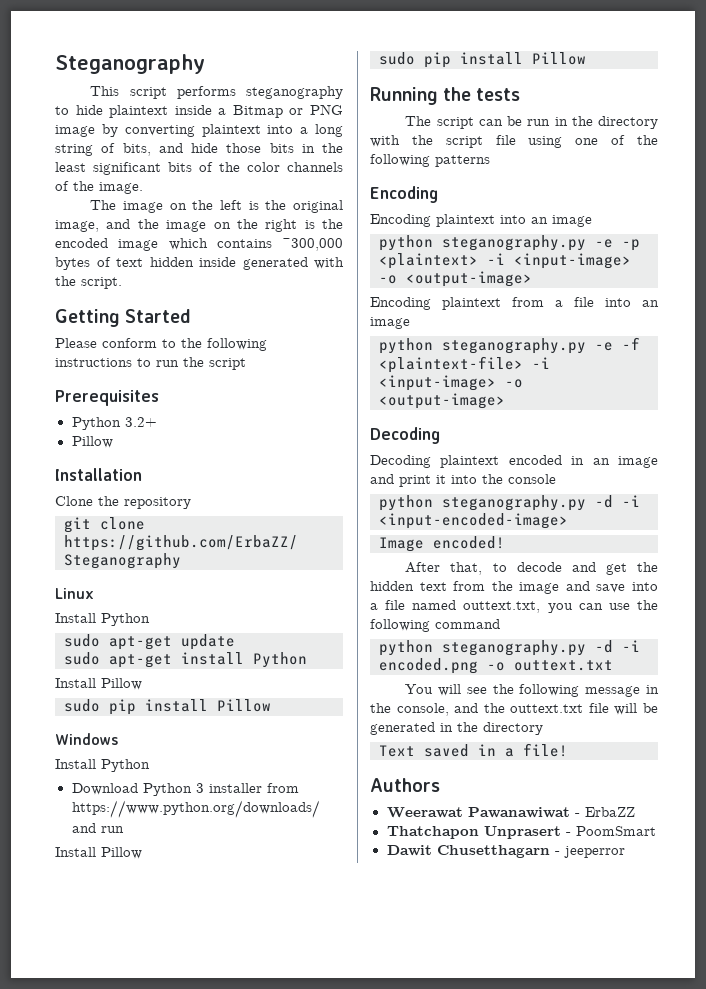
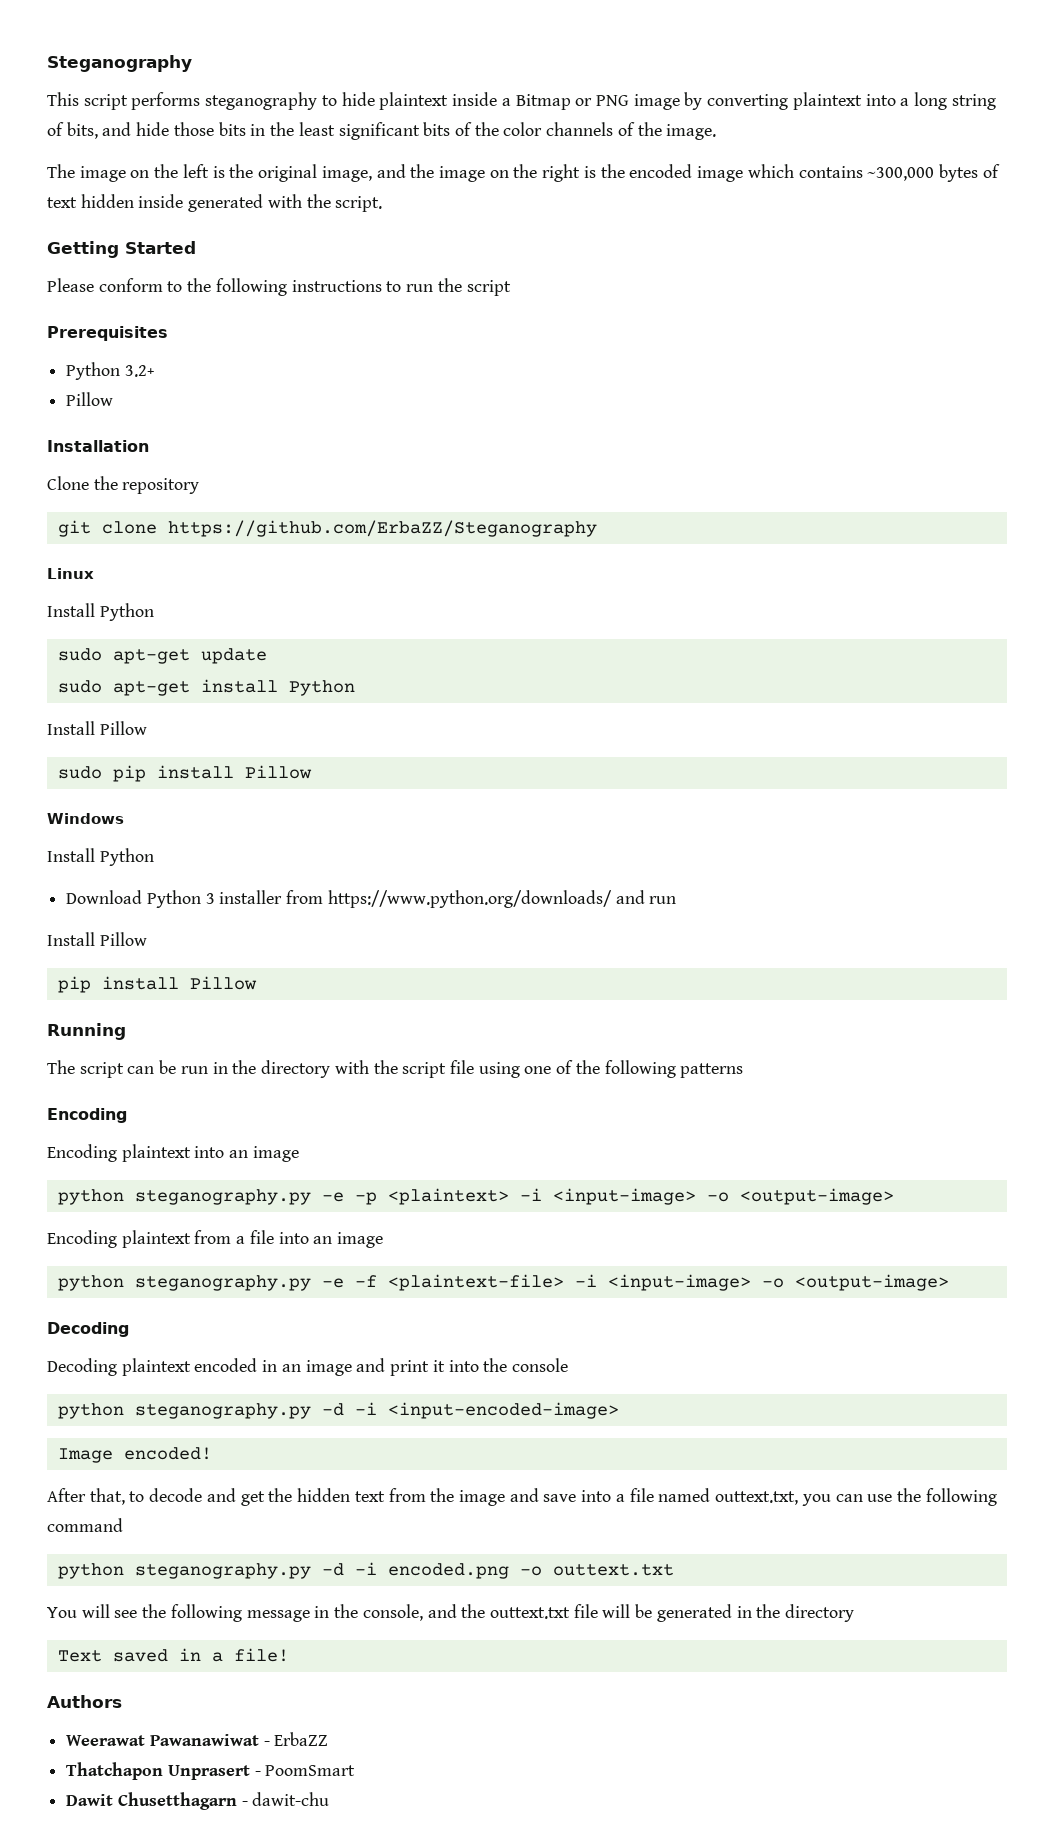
  Download Python 3 installer from https://www.python.org/downloads/ and run
  Install Pillow
- sudo pip install Pillow
+ pip install Pillow
- Running the tests
+ Running
- Dawit Chusetthagarn - jeeperror
+ Dawit Chusetthagarn - dawit-chu

